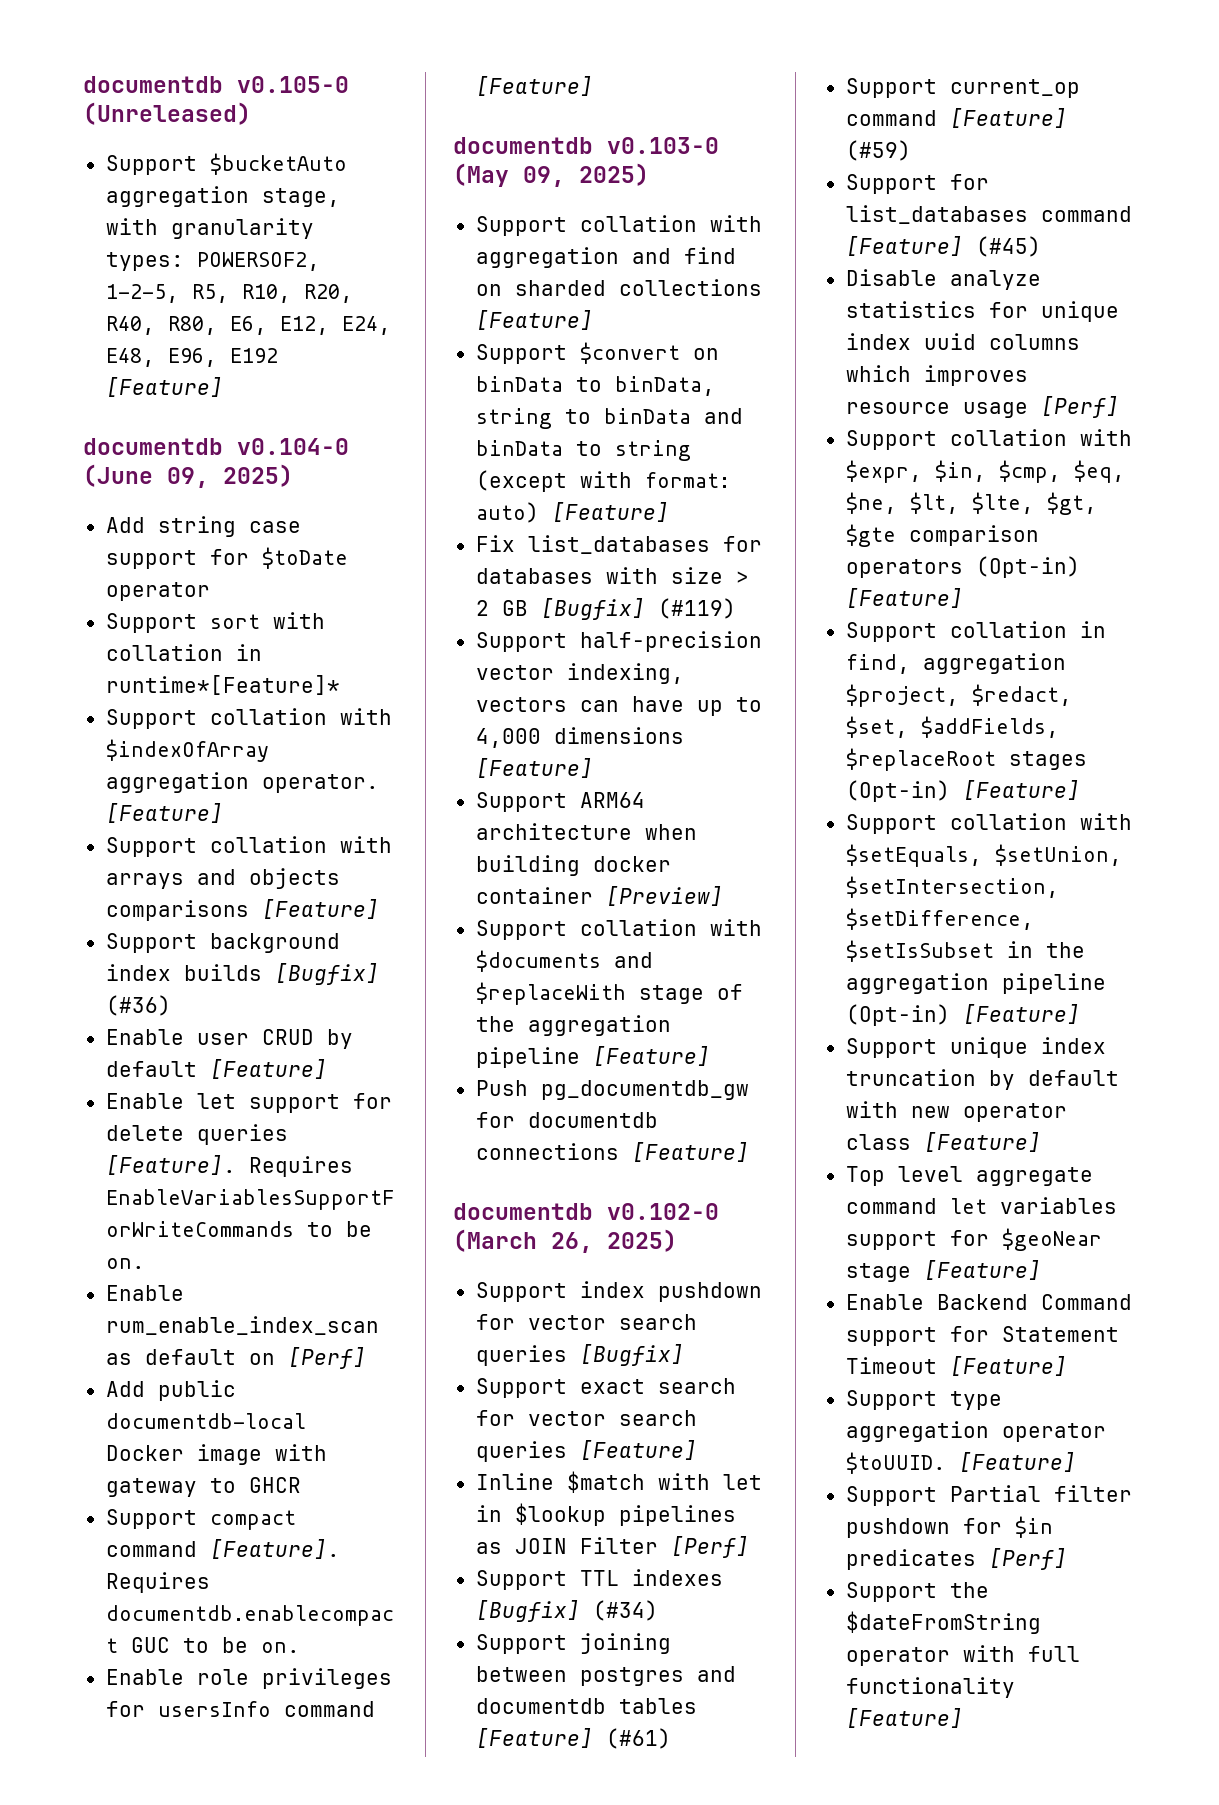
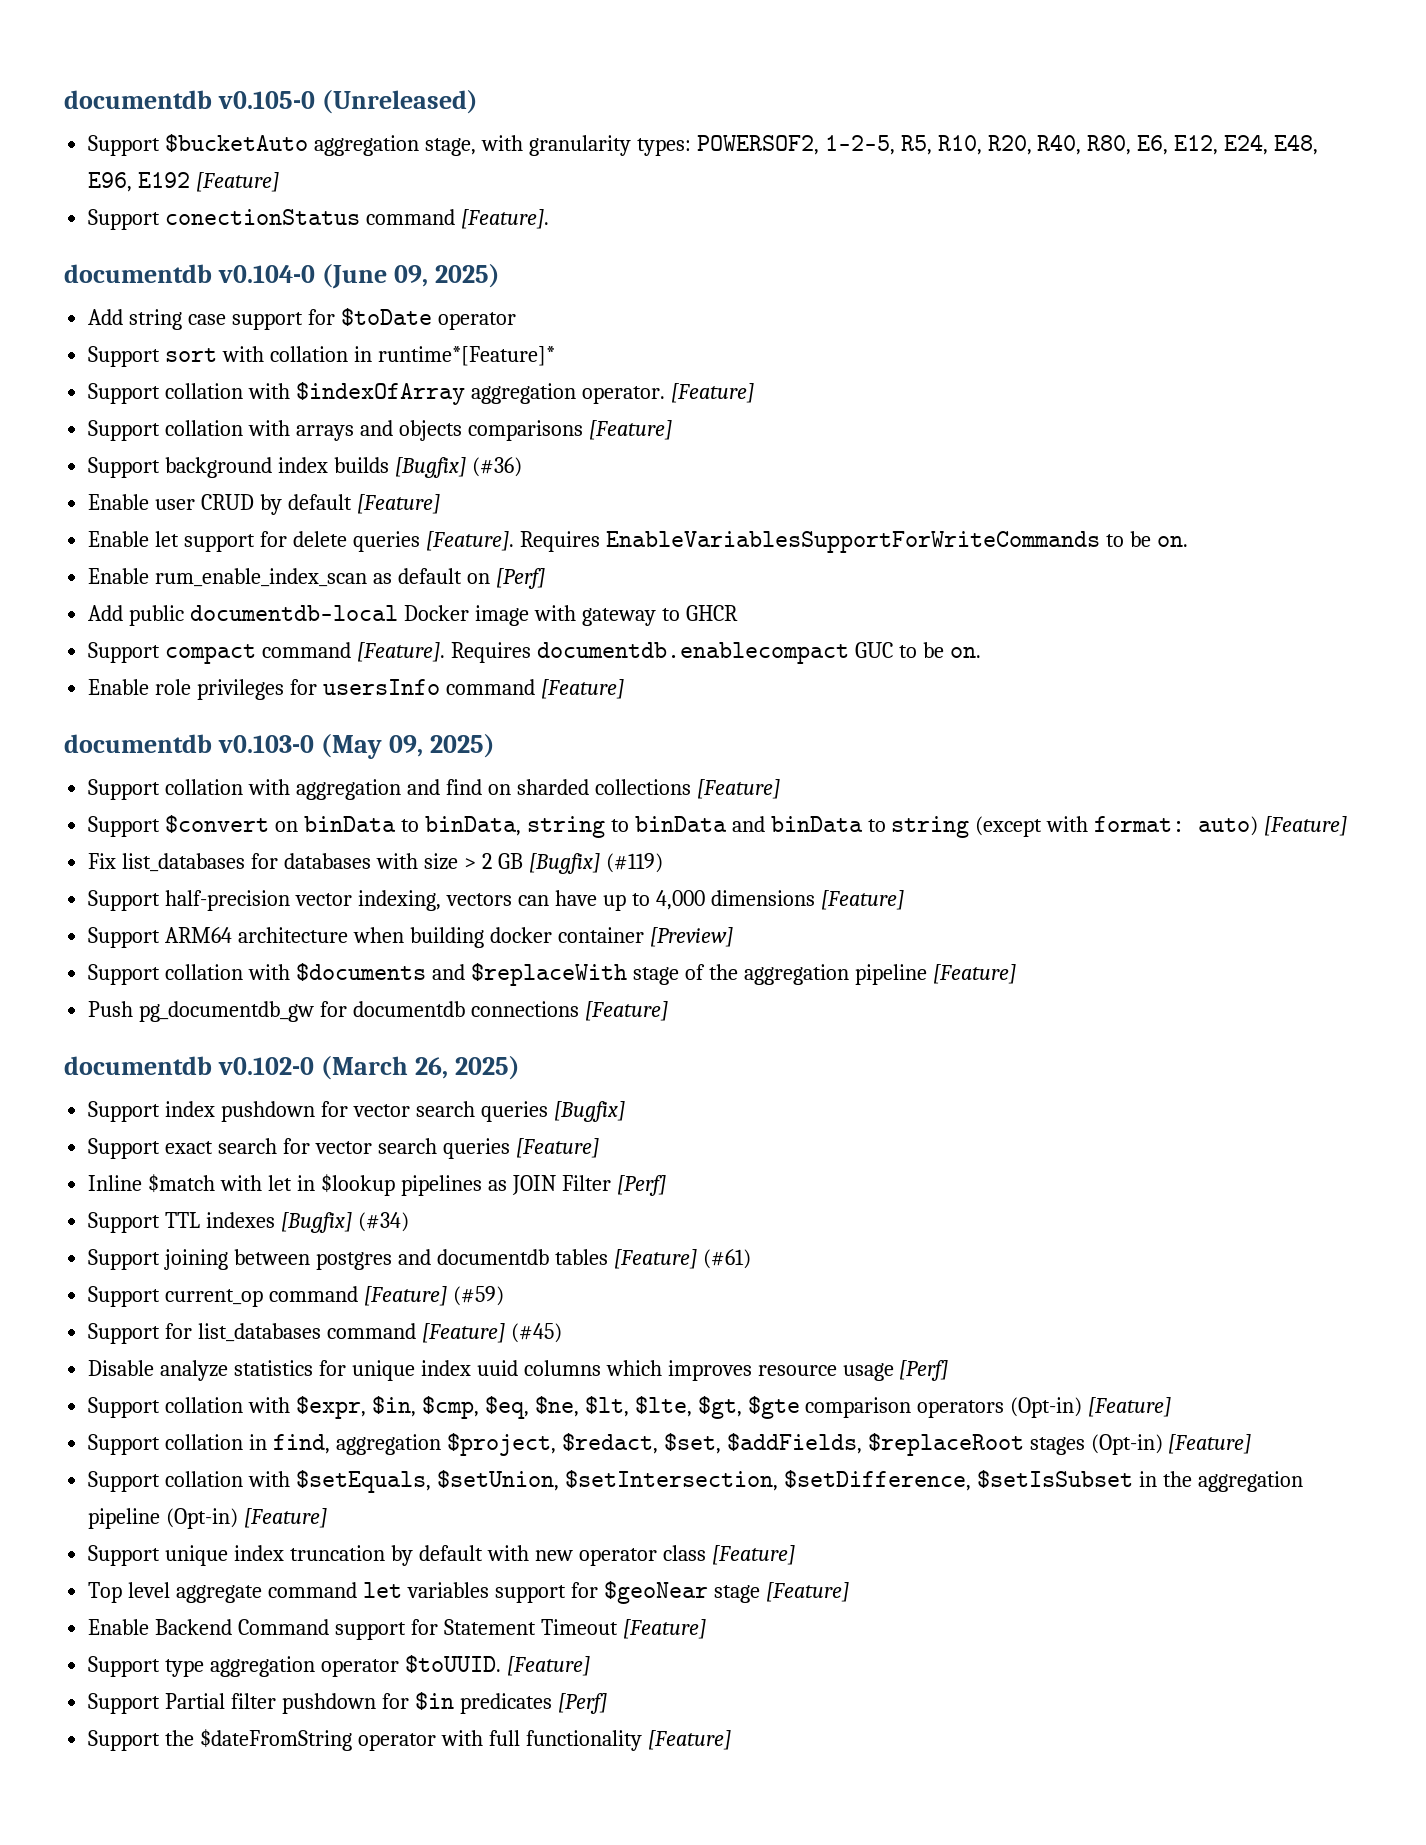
+ Support conectionStatus command [Feature].

